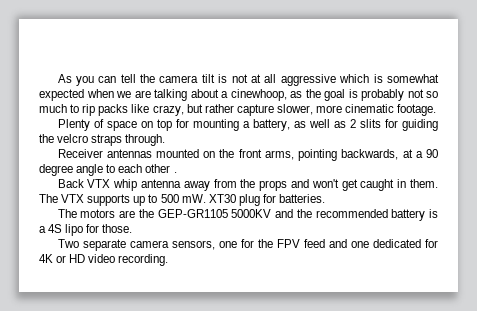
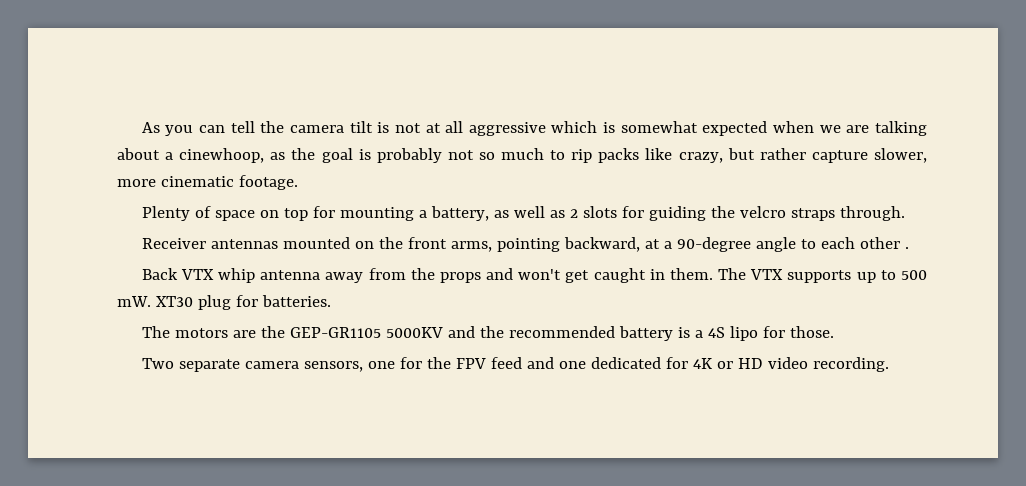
- Plenty of space on top for mounting a battery, as well as 2 slits for guiding the velcro straps through.
+ Plenty of space on top for mounting a battery, as well as 2 slots for guiding the velcro straps through.
- Receiver antennas mounted on the front arms, pointing backwards, at a 90 degree angle to each other .
+ Receiver antennas mounted on the front arms, pointing backward, at a 90-degree angle to each other .

